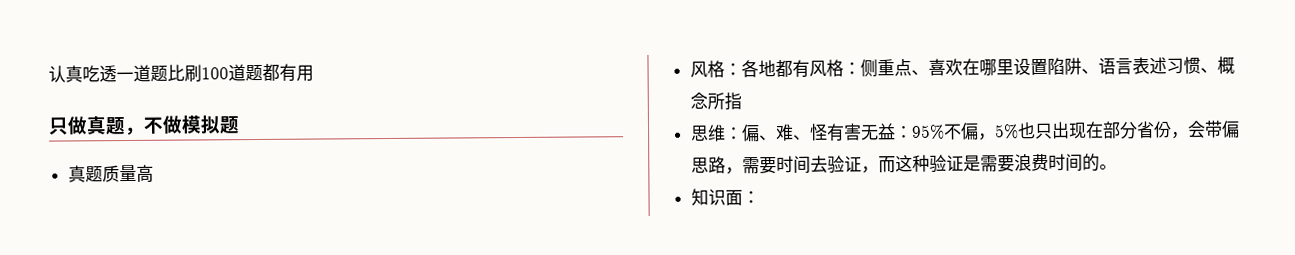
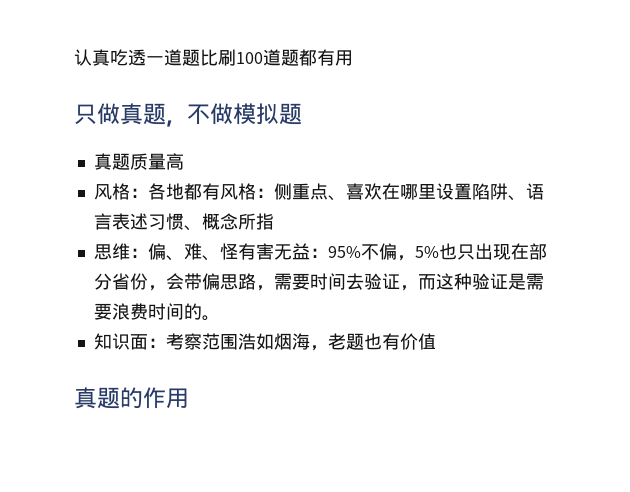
- 知识面：
+ 知识面：考察范围浩如烟海，老题也有价值
+ 真题的作用

